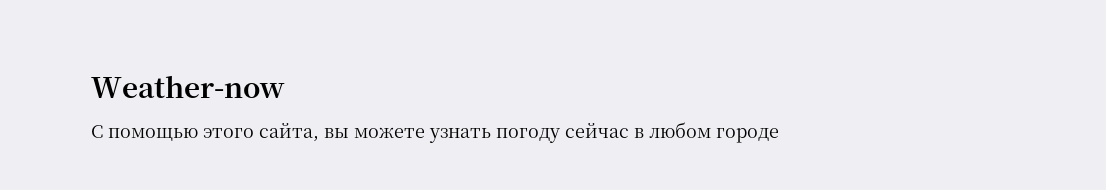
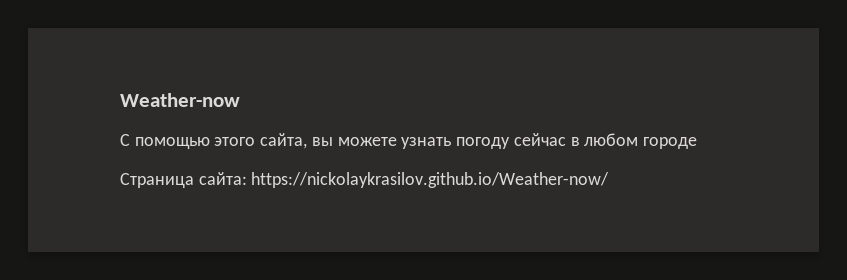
+ Страница сайта: https://nickolaykrasilov.github.io/Weather-now/

